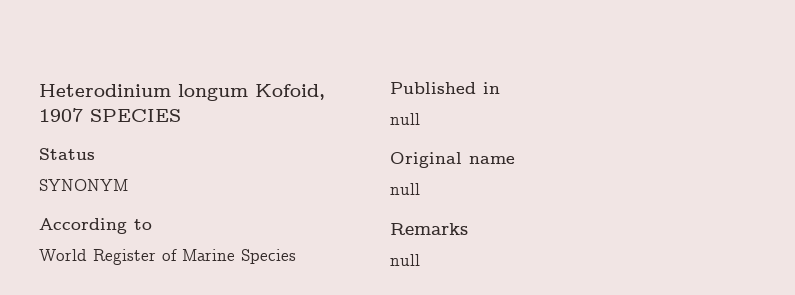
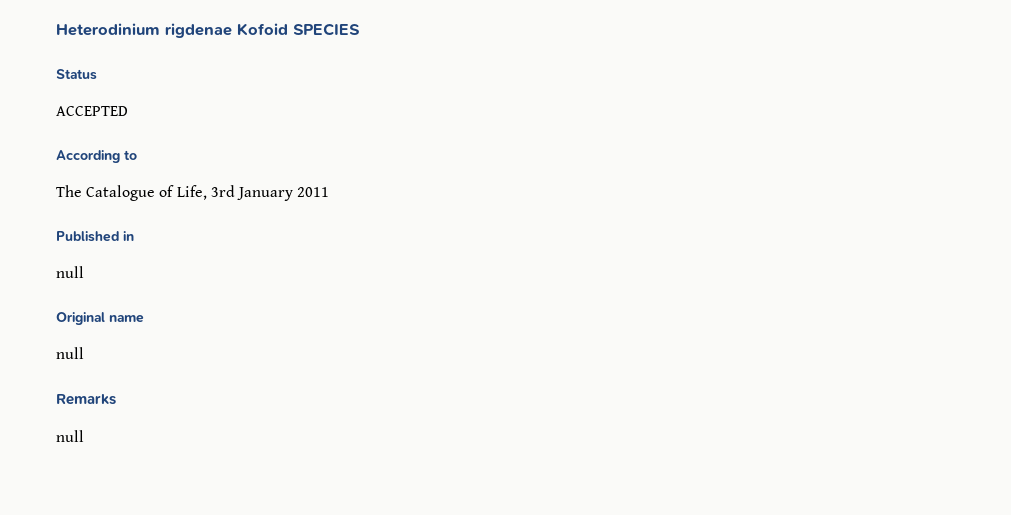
- Heterodinium longum Kofoid, 1907 SPECIES
+ Heterodinium rigdenae Kofoid SPECIES
- SYNONYM
+ ACCEPTED
- World Register of Marine Species
+ The Catalogue of Life, 3rd January 2011

